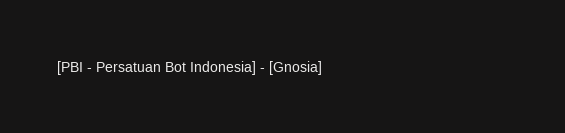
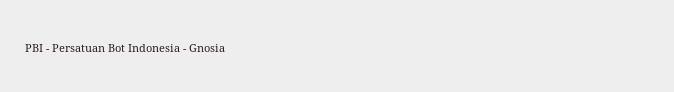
- [PBI - Persatuan Bot Indonesia] - [Gnosia]
+ PBI - Persatuan Bot Indonesia - Gnosia

